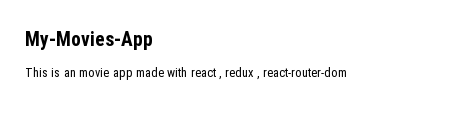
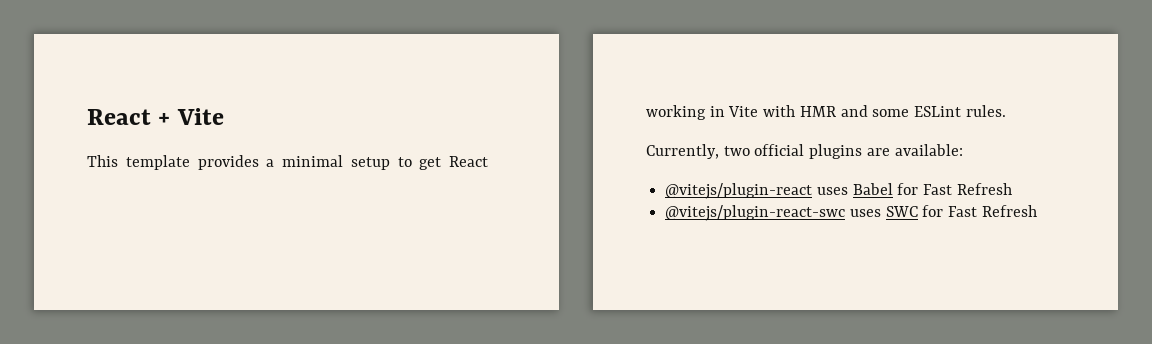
- My-Movies-App
- This is an movie app made with react , redux , react-router-dom
+ React + Vite
+ This template provides a minimal setup to get React working in Vite with HMR and some ESLint rules.
+ Currently, two official plugins are available:
+ @vitejs/plugin-react uses Babel for Fast Refresh
+ @vitejs/plugin-react-swc uses SWC for Fast Refresh

